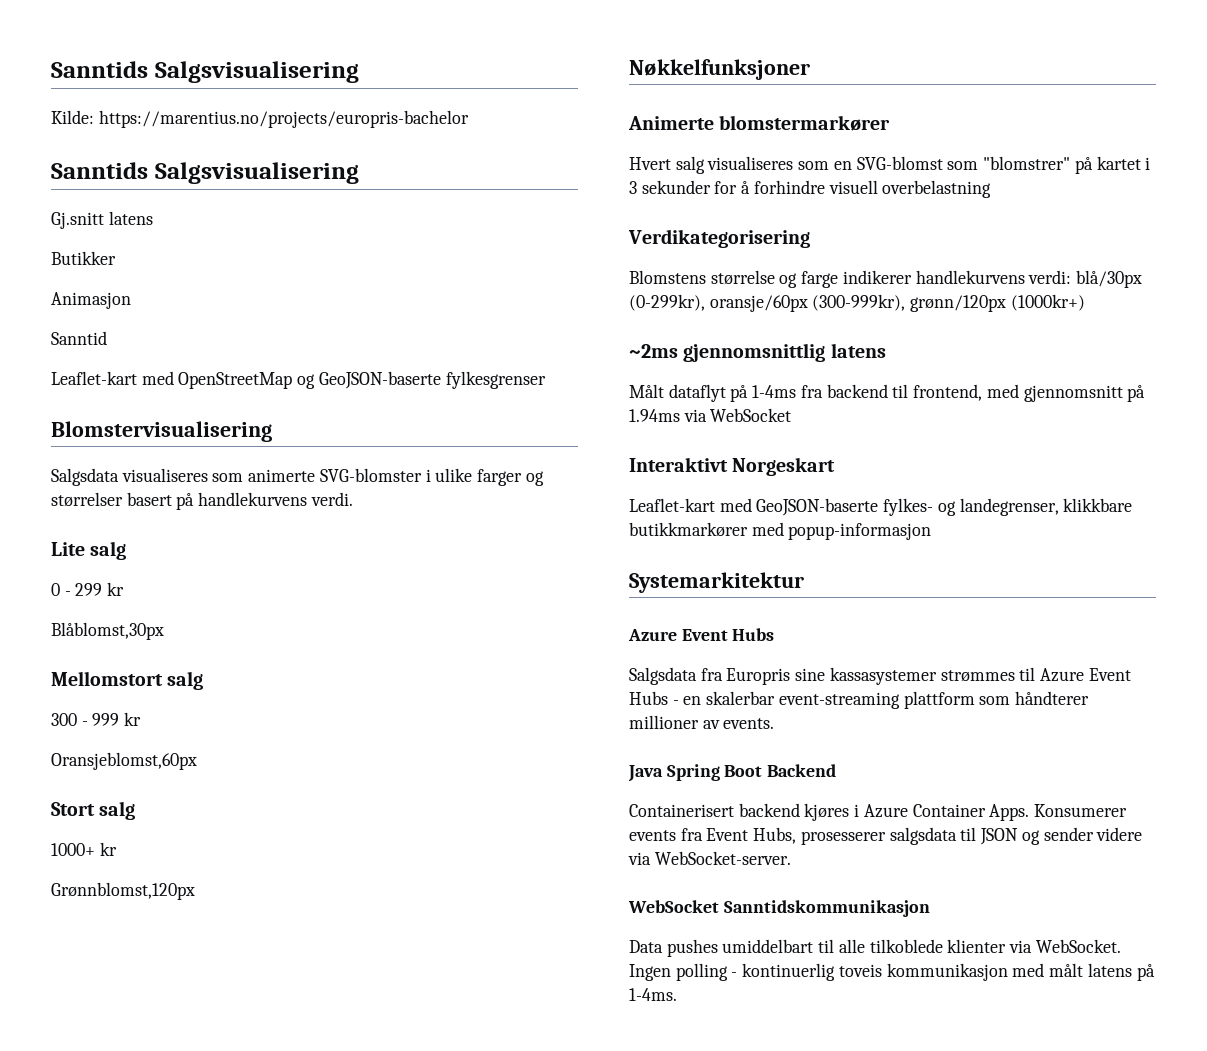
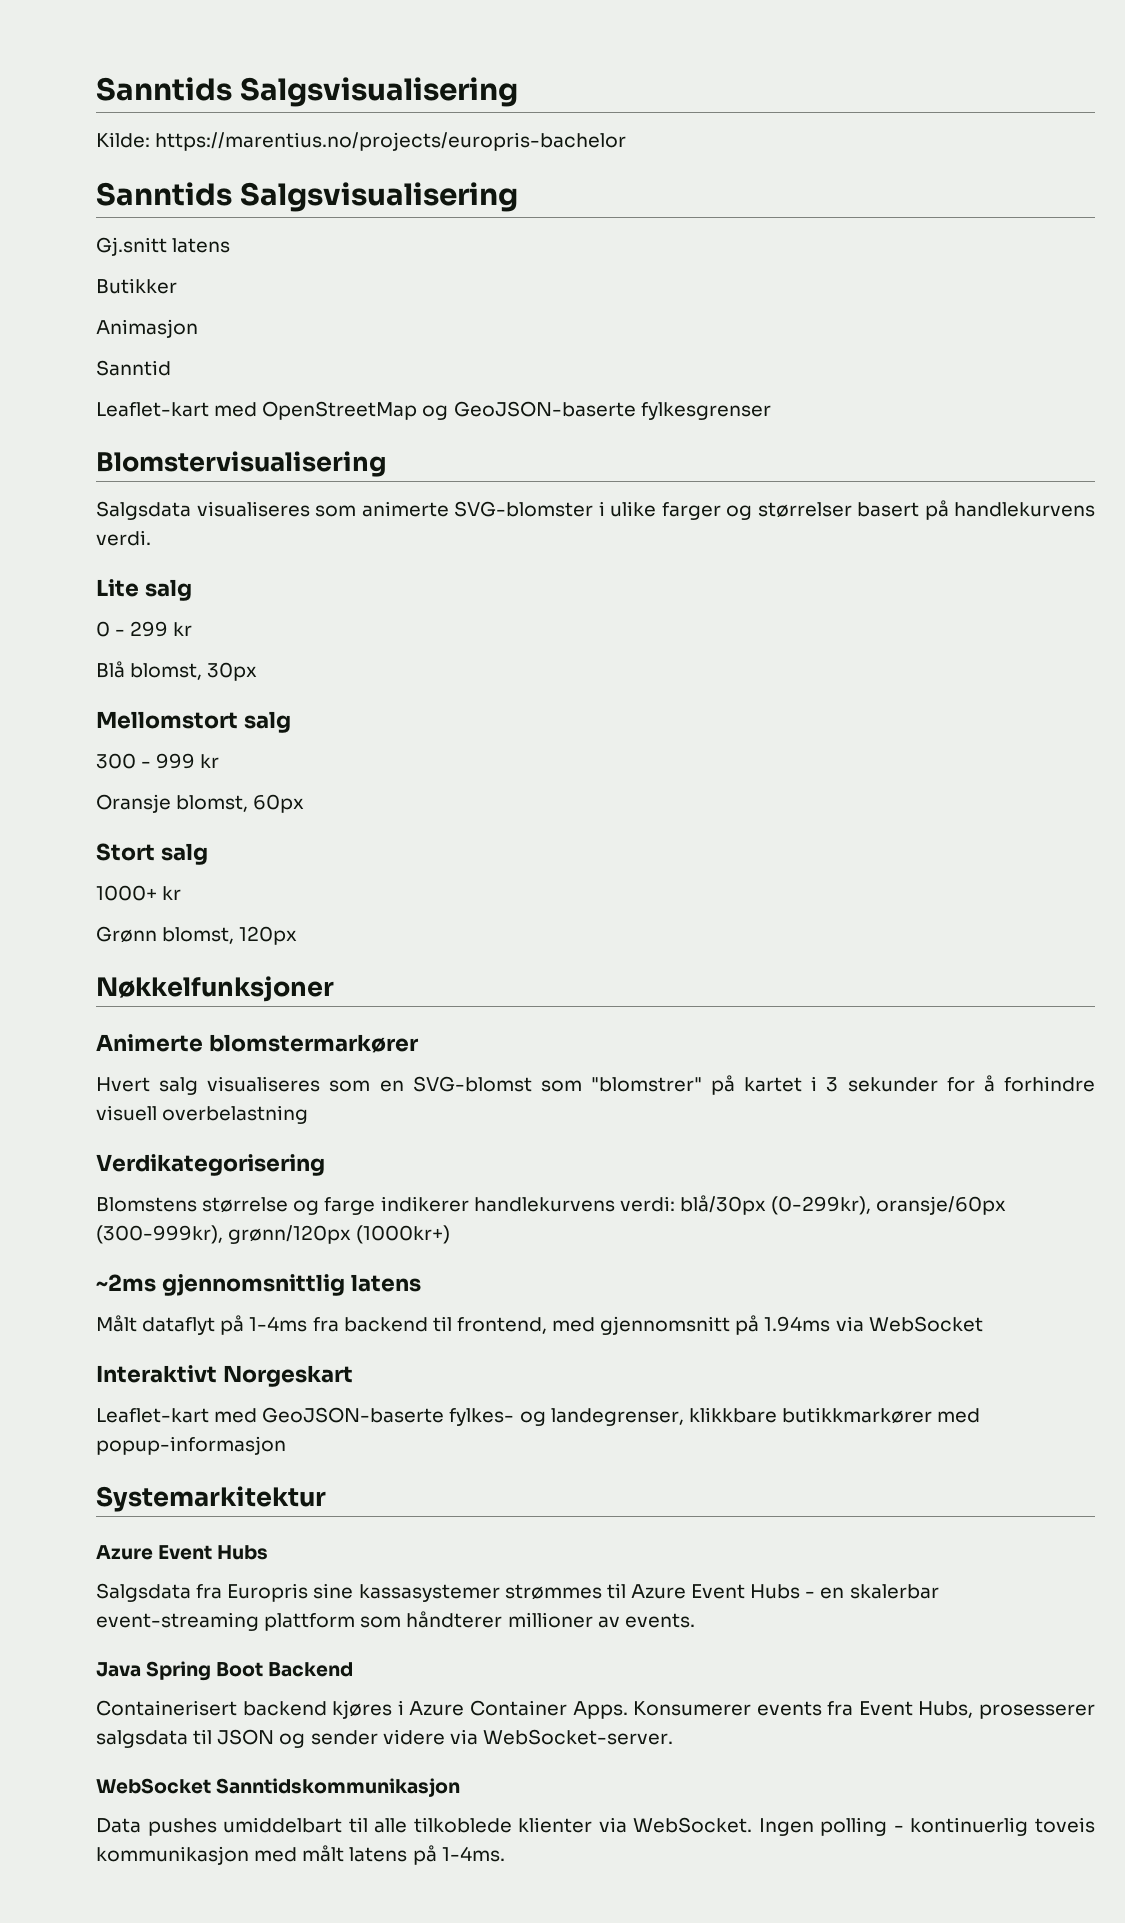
- Blåblomst,30px
+ Blå blomst, 30px
- Oransjeblomst,60px
+ Oransje blomst, 60px
- Grønnblomst,120px
+ Grønn blomst, 120px

